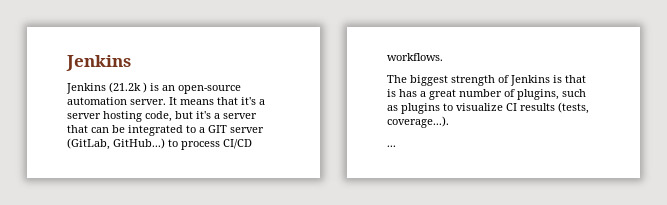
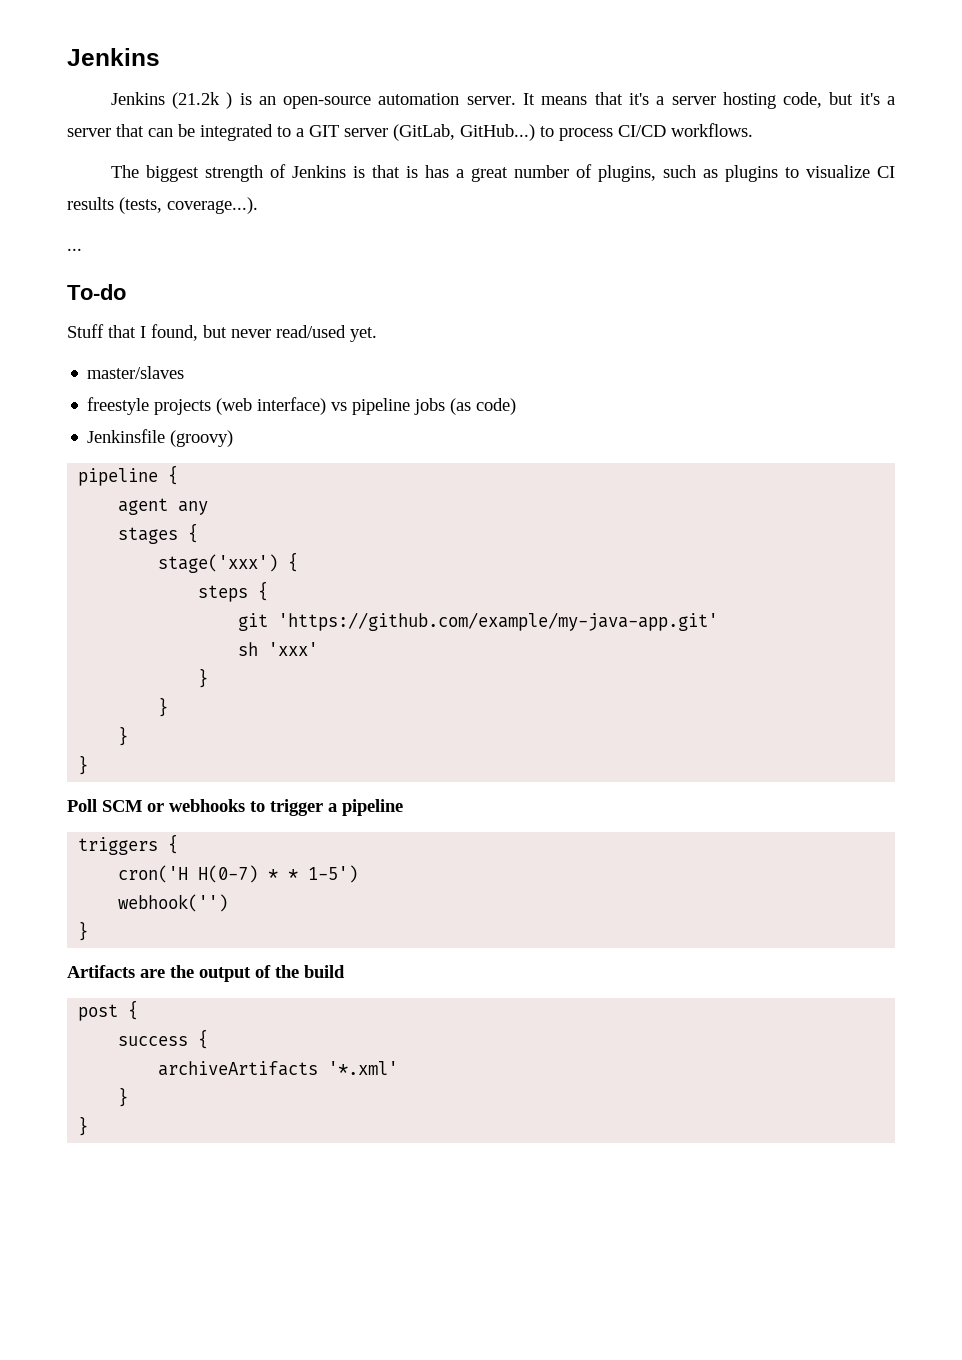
+ To-do
+ Stuff that I found, but never read/used yet.
+ master/slaves
+ freestyle projects (web interface) vs pipeline jobs (as code)
+ Jenkinsfile (groovy)
+ pipeline {
+ agent any
+ stages {
+ stage('xxx') {
+ steps {
+ git 'https://github.com/example/my-java-app.git'
+ sh 'xxx'
+ }
+ }
+ }
+ }
+ Poll SCM or webhooks to trigger a pipeline
+ triggers {
+ cron('H H(0-7) * * 1-5')
+ webhook('')
+ }
+ Artifacts are the output of the build
+ post {
+ success {
+ archiveArtifacts '*.xml'
+ }
+ }

